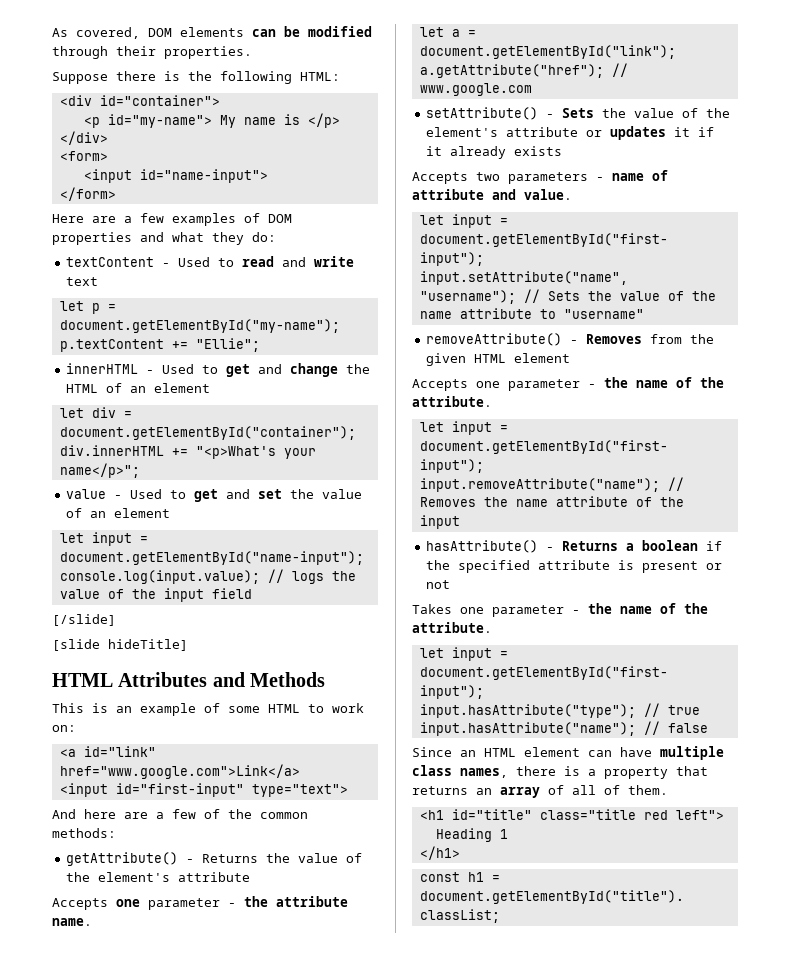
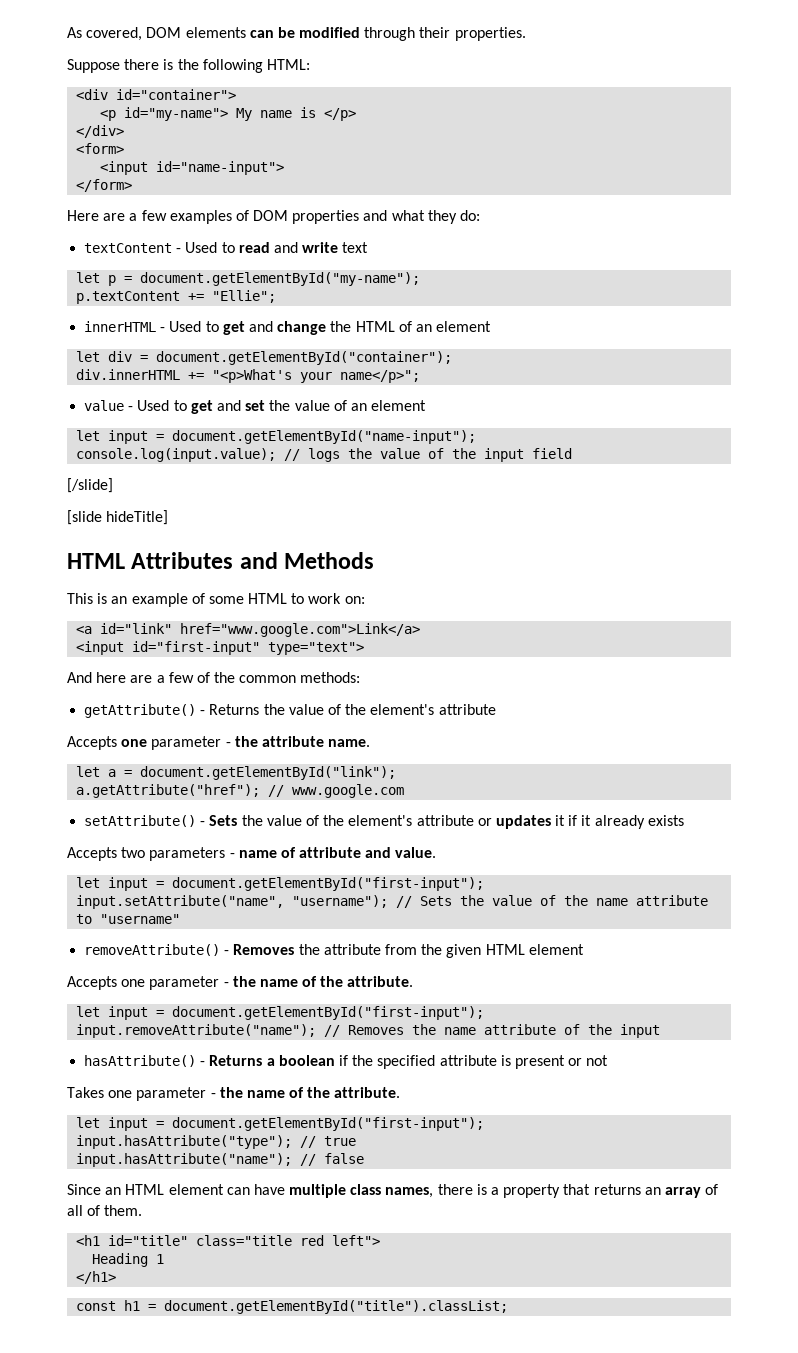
- removeAttribute() - Removes from the given HTML element
+ removeAttribute() - Removes the attribute from the given HTML element

